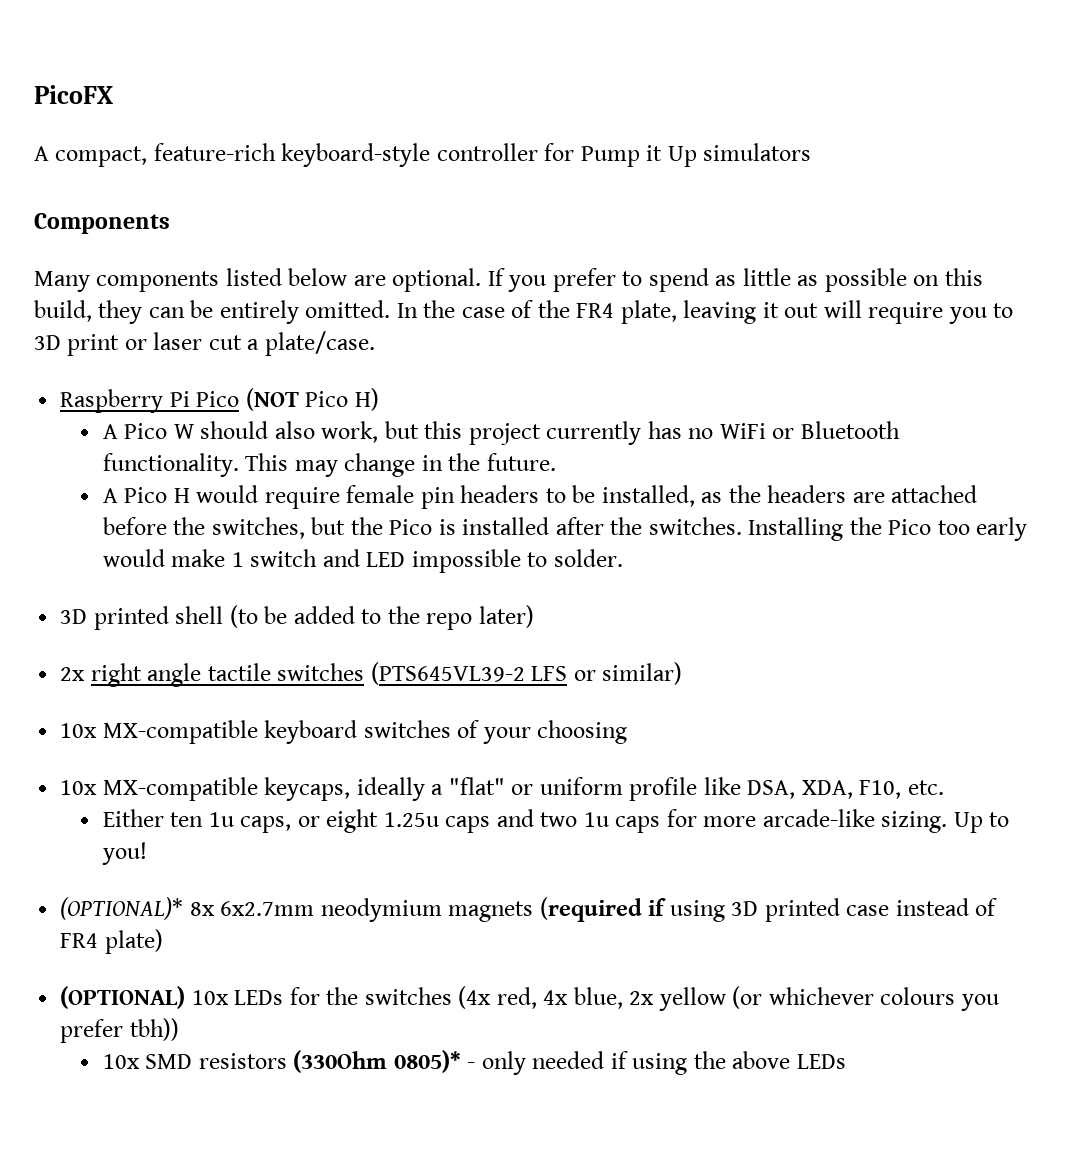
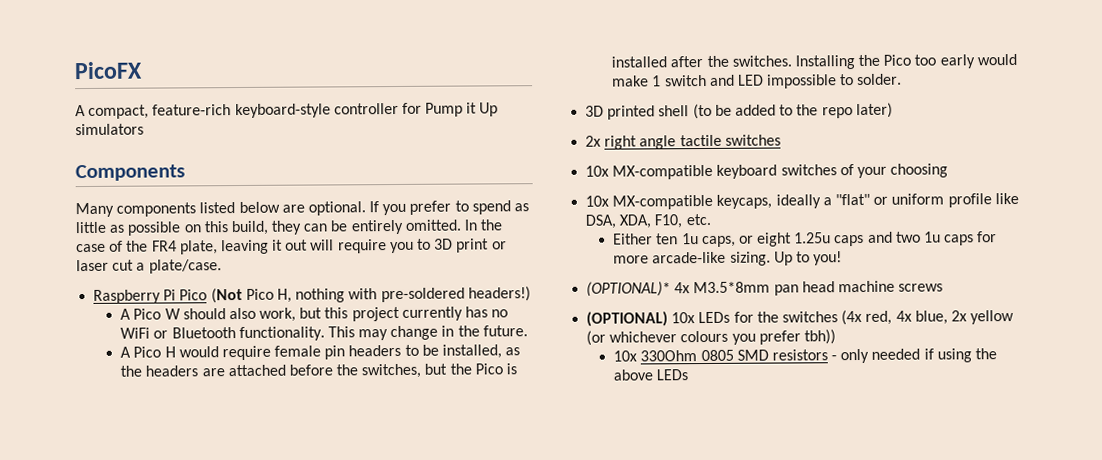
- Raspberry Pi Pico (NOT Pico H)
+ Raspberry Pi Pico (Not Pico H, nothing with pre-soldered headers!)
- 2x right angle tactile switches (PTS645VL39-2 LFS or similar)
+ 2x right angle tactile switches
- (OPTIONAL)* 8x 6x2.7mm neodymium magnets (required if using 3D printed case instead of FR4 plate)
+ (OPTIONAL)* 4x M3.5*8mm pan head machine screws
- 10x SMD resistors (330Ohm 0805)* - only needed if using the above LEDs
+ 10x 330Ohm 0805 SMD resistors - only needed if using the above LEDs

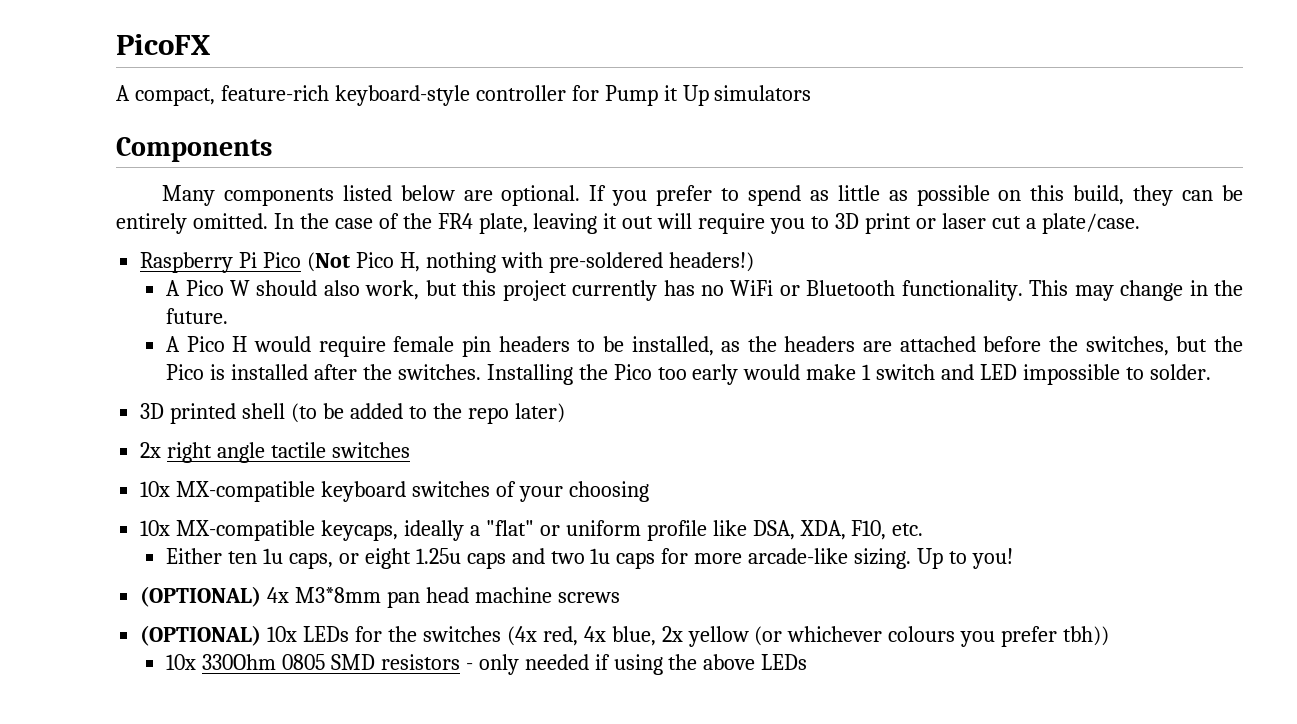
- (OPTIONAL)* 4x M3.5*8mm pan head machine screws
+ (OPTIONAL) 4x M3*8mm pan head machine screws

